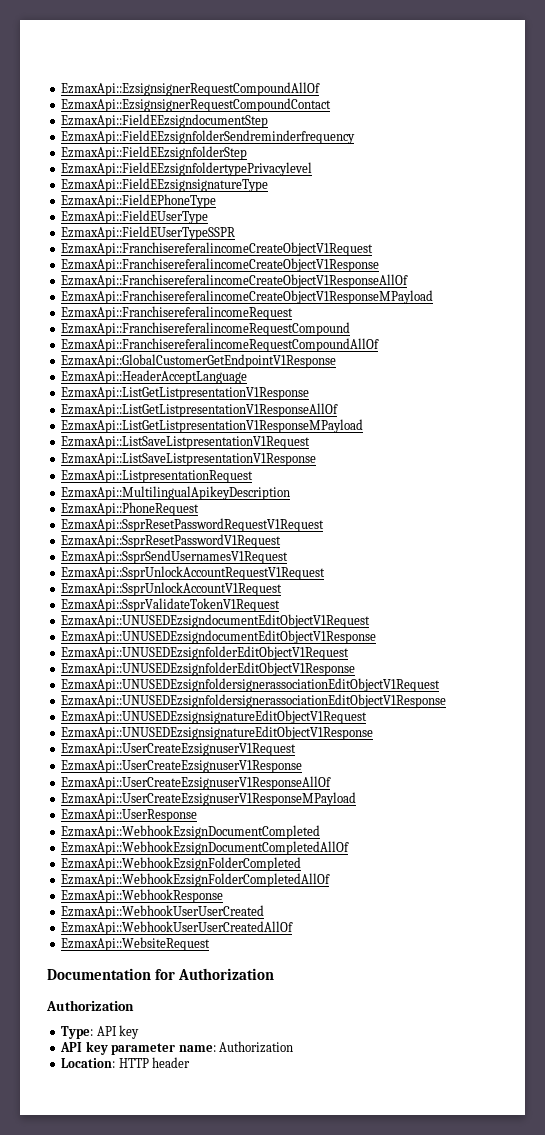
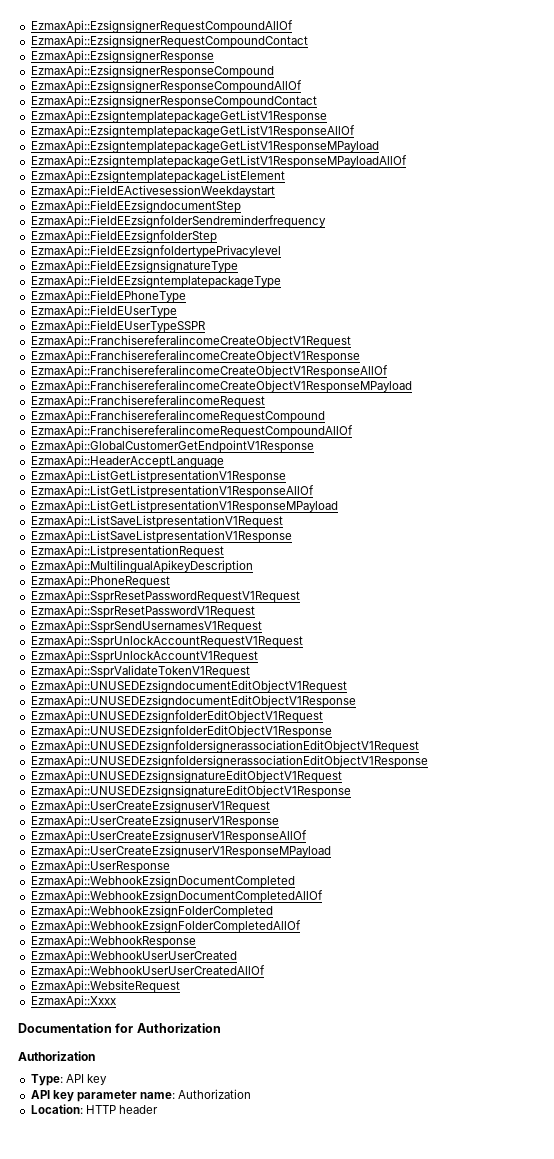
+ EzmaxApi::EzsignsignerResponse
+ EzmaxApi::EzsignsignerResponseCompound
+ EzmaxApi::EzsignsignerResponseCompoundAllOf
+ EzmaxApi::EzsignsignerResponseCompoundContact
+ EzmaxApi::EzsigntemplatepackageGetListV1Response
+ EzmaxApi::EzsigntemplatepackageGetListV1ResponseAllOf
+ EzmaxApi::EzsigntemplatepackageGetListV1ResponseMPayload
+ EzmaxApi::EzsigntemplatepackageGetListV1ResponseMPayloadAllOf
+ EzmaxApi::EzsigntemplatepackageListElement
+ EzmaxApi::FieldEActivesessionWeekdaystart
+ EzmaxApi::FieldEEzsigntemplatepackageType
+ EzmaxApi::Xxxx

